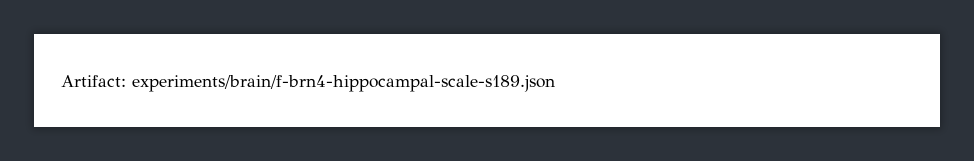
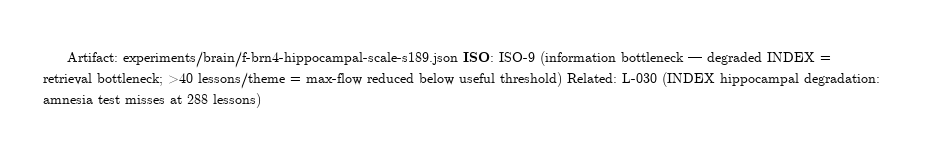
- Artifact: experiments/brain/f-brn4-hippocampal-scale-s189.json
+ Artifact: experiments/brain/f-brn4-hippocampal-scale-s189.json ISO: ISO-9 (information bottleneck — degraded INDEX = retrieval bottleneck; >40 lessons/theme = max-flow reduced below useful threshold) Related: L-030 (INDEX hippocampal degradation: amnesia test misses at 288 lessons)

